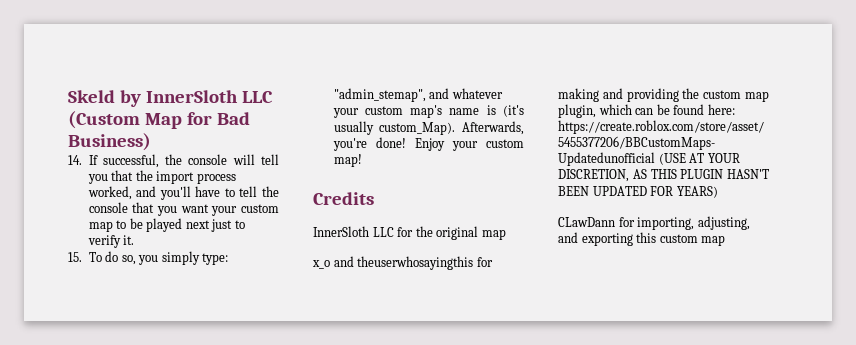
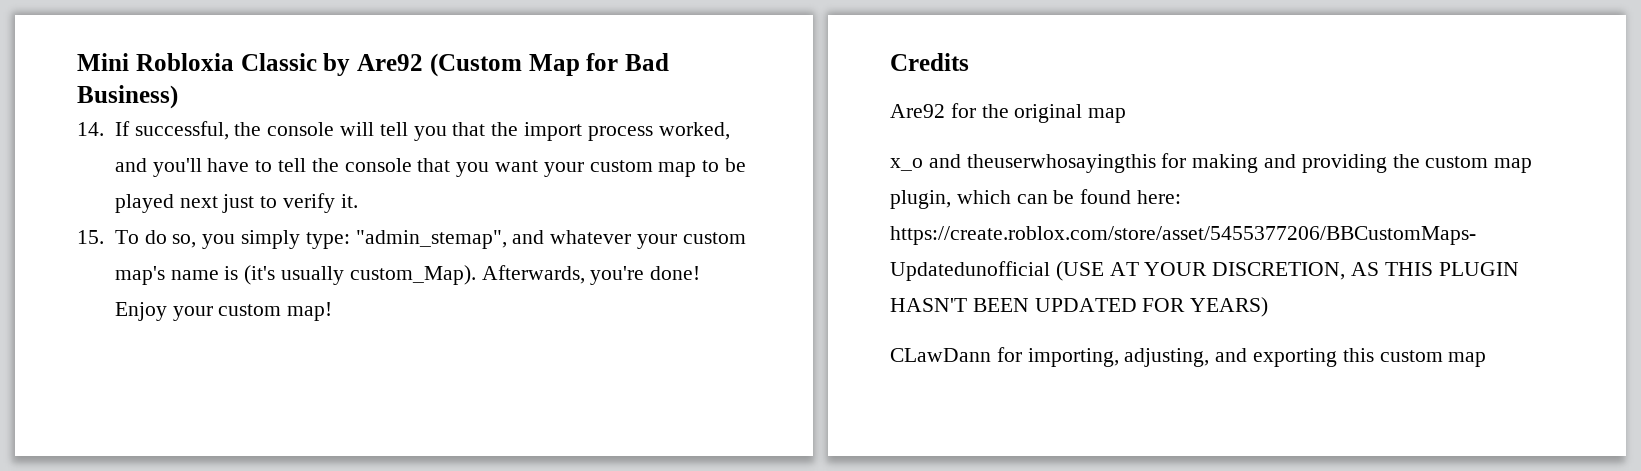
- Skeld by InnerSloth LLC (Custom Map for Bad Business)
+ Mini Robloxia Classic by Are92 (Custom Map for Bad Business)
- InnerSloth LLC for the original map
+ Are92 for the original map

